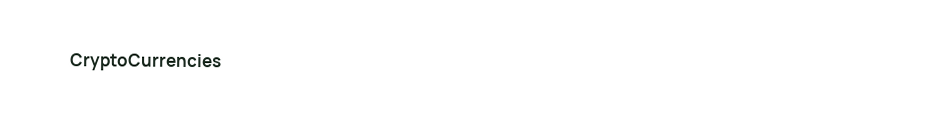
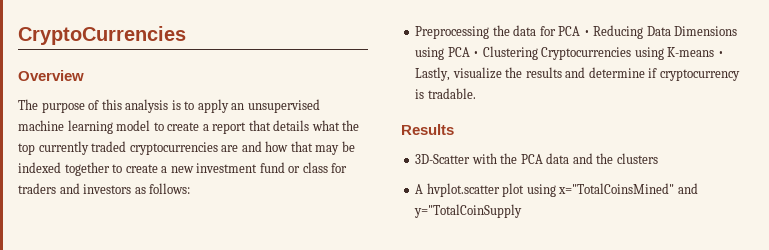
+ Overview
+ The purpose of this analysis is to apply an unsupervised machine learning model to create a report that details what the top currently traded cryptocurrencies are and how that may be indexed together to create a new investment fund or class for traders and investors as follows:
+ Preprocessing the data for PCA • Reducing Data Dimensions using PCA • Clustering Cryptocurrencies using K-means • Lastly, visualize the results and determine if cryptocurrency is tradable.
+ Results
+ 3D-Scatter with the PCA data and the clusters
+ A hvplot.scatter plot using x="TotalCoinsMined" and y="TotalCoinSupply

